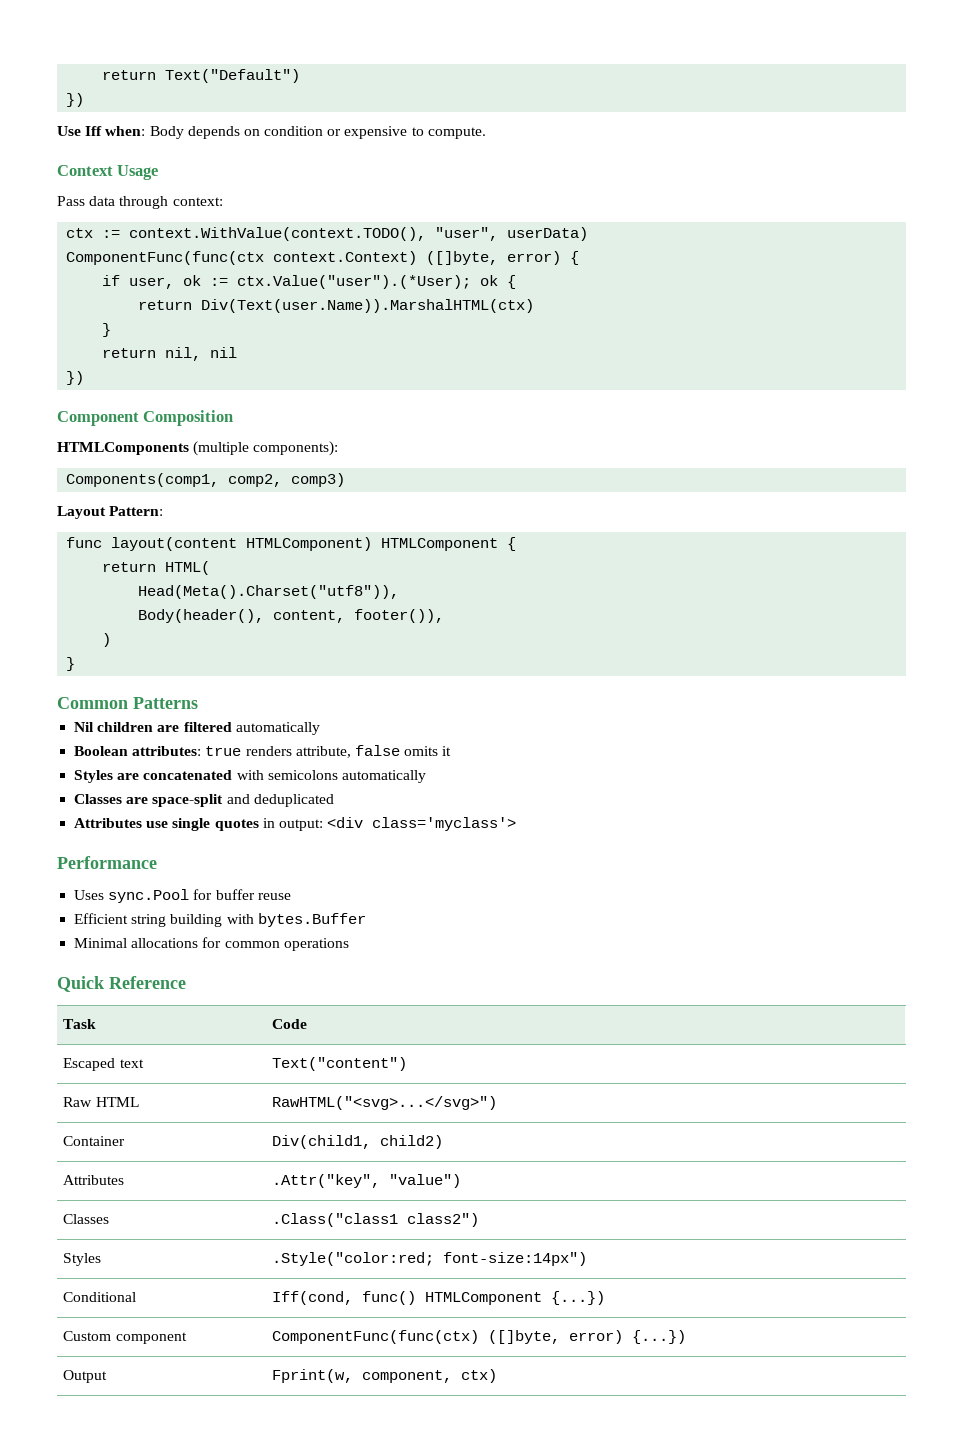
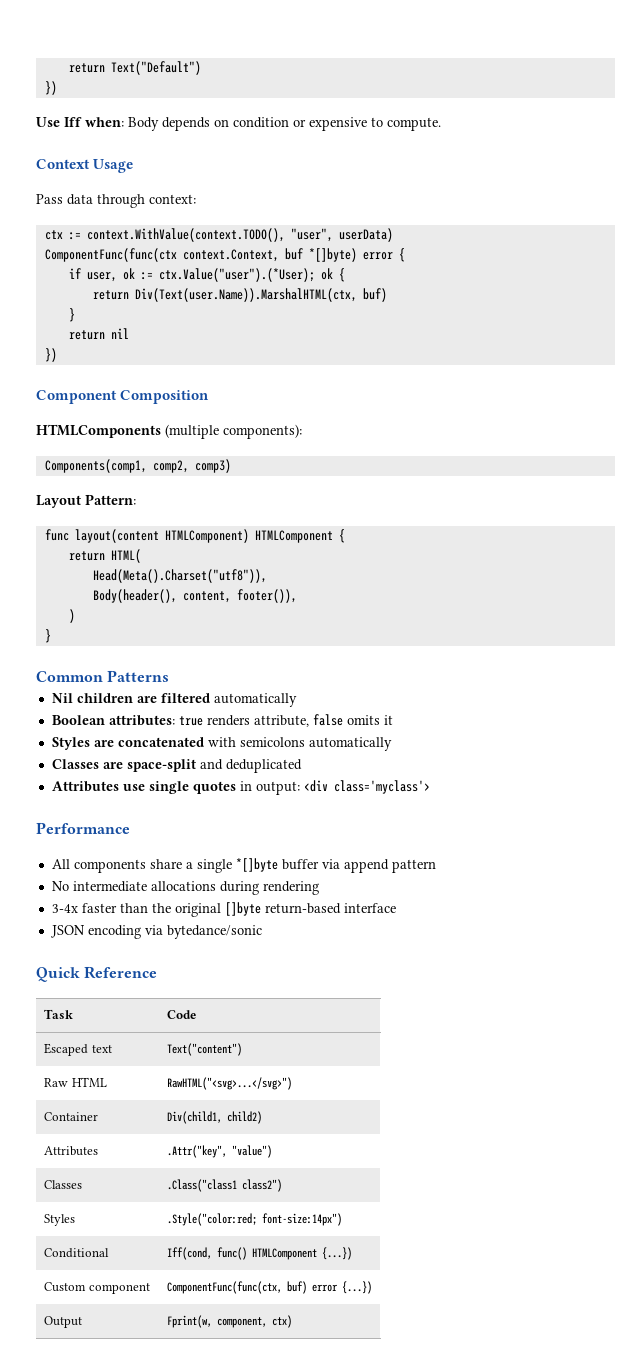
- ComponentFunc(func(ctx context.Context) ([]byte, error) {
+ ComponentFunc(func(ctx context.Context, buf *[]byte) error {
- return Div(Text(user.Name)).MarshalHTML(ctx)
+ return Div(Text(user.Name)).MarshalHTML(ctx, buf)
- return nil, nil
+ return nil
- Uses sync.Pool for buffer reuse
- Efficient string building with bytes.Buffer
- Minimal allocations for common operations
+ All components share a single *[]byte buffer via append pattern
+ No intermediate allocations during rendering
+ 3-4x faster than the original []byte return-based interface
+ JSON encoding via bytedance/sonic
- Custom component | ComponentFunc(func(ctx) ([]byte, error) {...})
+ Custom component | ComponentFunc(func(ctx, buf) error {...})

